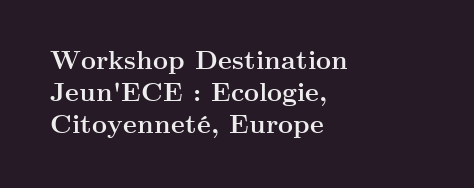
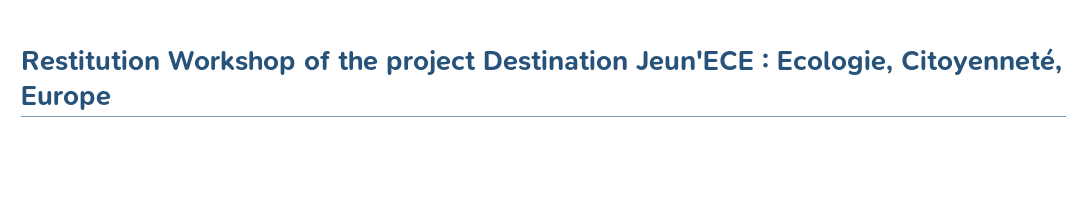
- Workshop Destination Jeun'ECE : Ecologie, Citoyenneté, Europe
+ Restitution Workshop of the project Destination Jeun'ECE : Ecologie, Citoyenneté, Europe

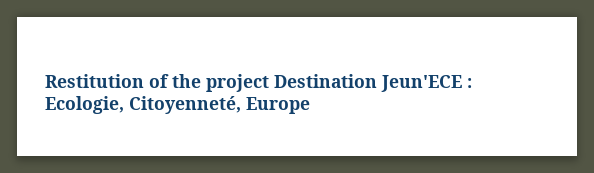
- Restitution Workshop of the project Destination Jeun'ECE : Ecologie, Citoyenneté, Europe
+ Restitution of the project Destination Jeun'ECE : Ecologie, Citoyenneté, Europe

